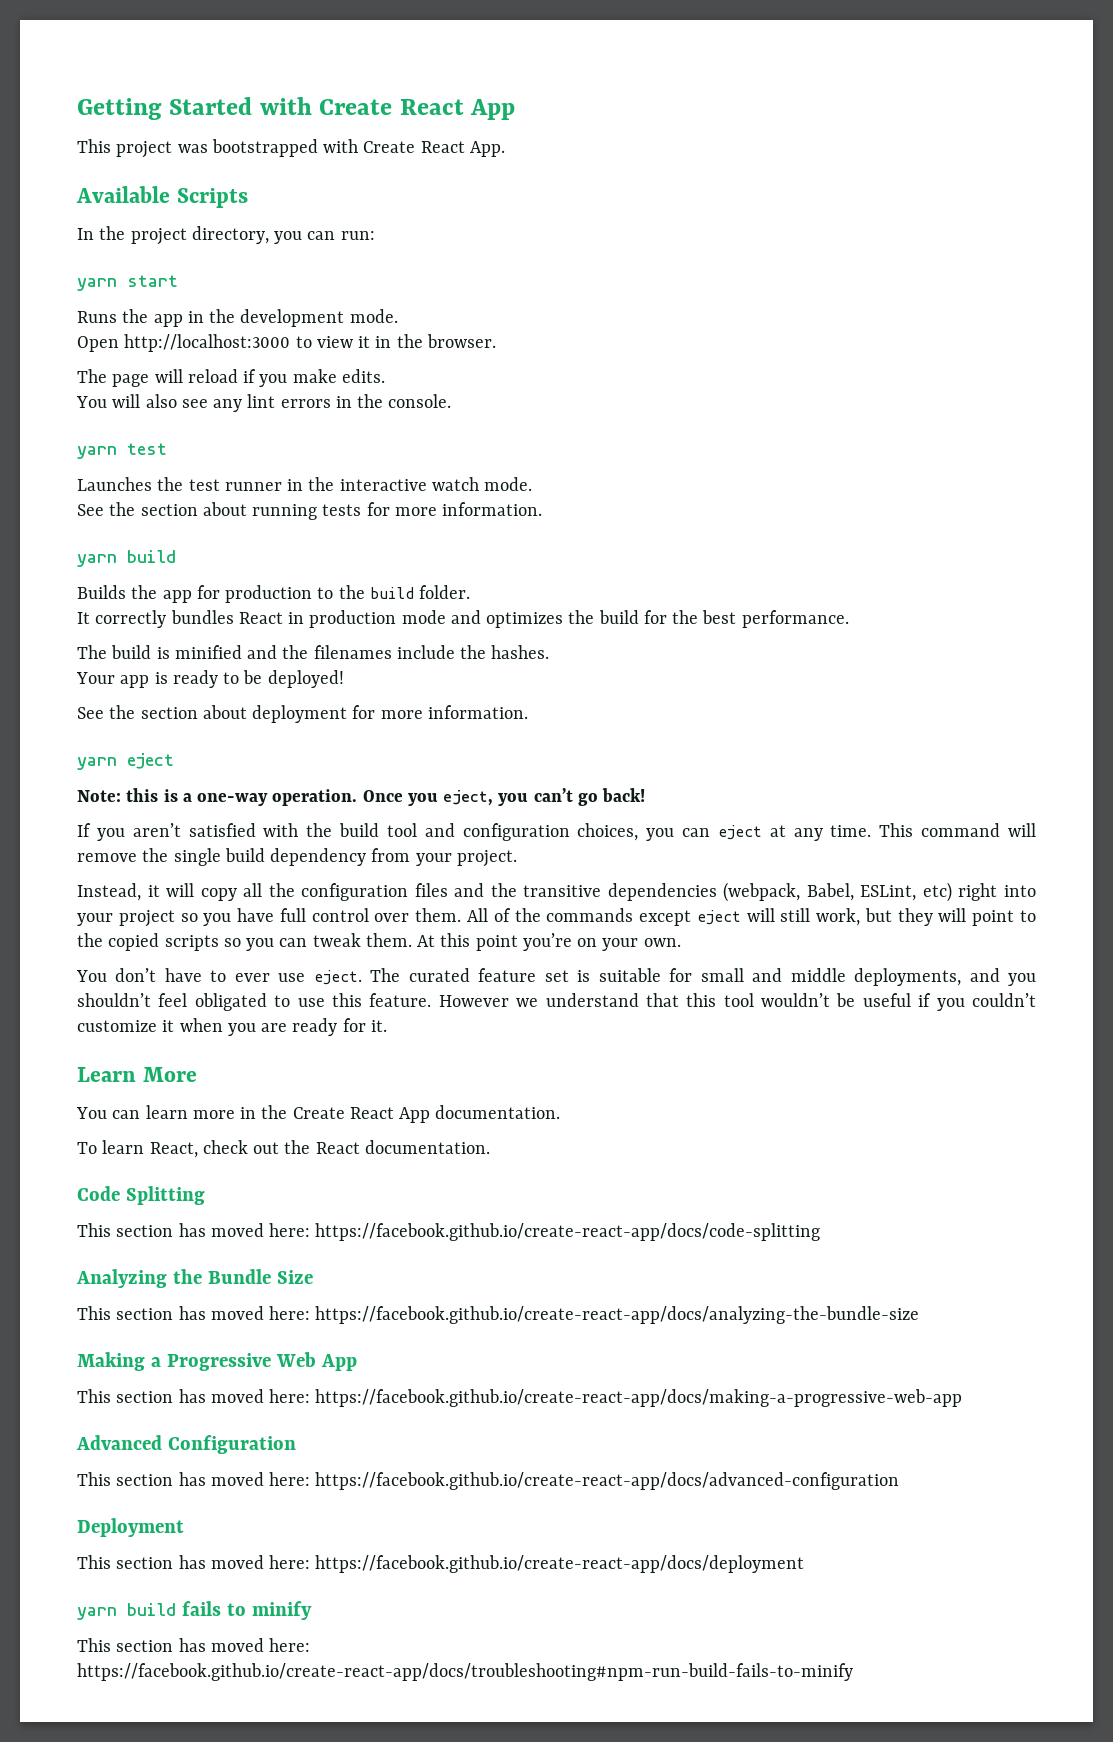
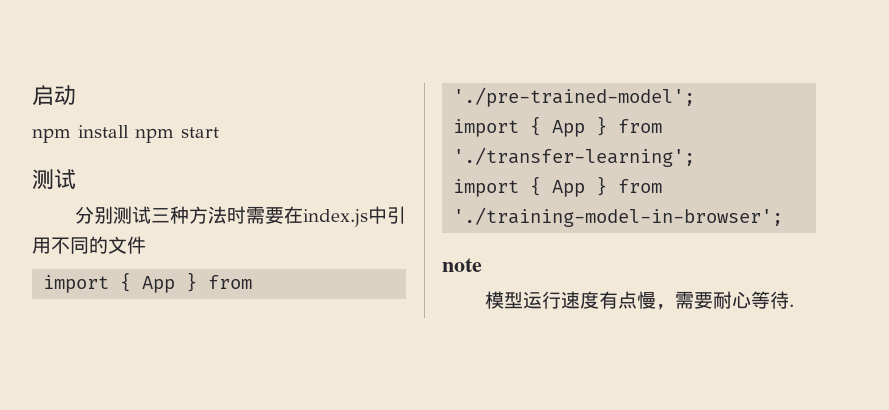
- Getting Started with Create React App
- This project was bootstrapped with Create React App.
- Available Scripts
- In the project directory, you can run:
- yarn start
- Runs the app in the development mode.
- Open http://localhost:3000 to view it in the browser.
- The page will reload if you make edits.
- You will also see any lint errors in the console.
- yarn test
- Launches the test runner in the interactive watch mode.
- See the section about running tests for more information.
- yarn build
- Builds the app for production to the build folder.
- It correctly bundles React in production mode and optimizes the build for the best performance.
- The build is minified and the filenames include the hashes.
- Your app is ready to be deployed!
- See the section about deployment for more information.
- yarn eject
- Note: this is a one-way operation. Once you eject, you can’t go back!
- If you aren’t satisfied with the build tool and configuration choices, you can eject at any time. This command will remove the single build dependency from your project.
- Instead, it will copy all the configuration files and the transitive dependencies (webpack, Babel, ESLint, etc) right into your project so you have full control over them. All of the commands except eject will still work, but they will point to the copied scripts so you can tweak them. At this point you’re on your own.
- You don’t have to ever use eject. The curated feature set is suitable for small and middle deployments, and you shouldn’t feel obligated to use this feature. However we understand that this tool wouldn’t be useful if you couldn’t customize it when you are ready for it.
- Learn More
- You can learn more in the Create React App documentation.
- To learn React, check out the React documentation.
- Code Splitting
- This section has moved here: https://facebook.github.io/create-react-app/docs/code-splitting
- Analyzing the Bundle Size
- This section has moved here: https://facebook.github.io/create-react-app/docs/analyzing-the-bundle-size
- Making a Progressive Web App
- This section has moved here: https://facebook.github.io/create-react-app/docs/making-a-progressive-web-app
- Advanced Configuration
- This section has moved here: https://facebook.github.io/create-react-app/docs/advanced-configuration
- Deployment
- This section has moved here: https://facebook.github.io/create-react-app/docs/deployment
- yarn build fails to minify
- This section has moved here: https://facebook.github.io/create-react-app/docs/troubleshooting#npm-run-build-fails-to-minify
+ 启动
+ npm install npm start
+ 测试
+ 分别测试三种方法时需要在index.js中引用不同的文件
+ import { App } from './pre-trained-model';
+ import { App } from './transfer-learning';
+ import { App } from './training-model-in-browser';
+ note
+ 模型运行速度有点慢，需要耐心等待.

